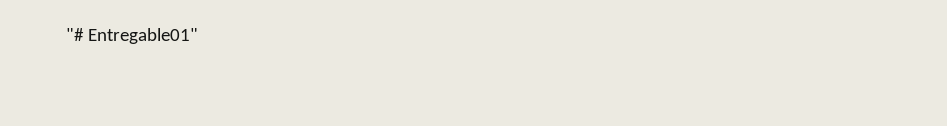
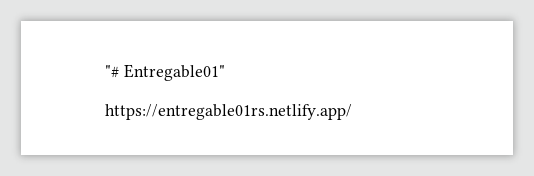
+ https://entregable01rs.netlify.app/

